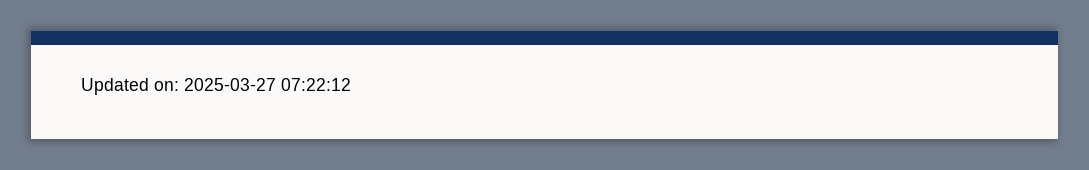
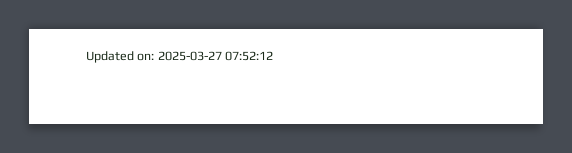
- Updated on: 2025-03-27 07:22:12
+ Updated on: 2025-03-27 07:52:12

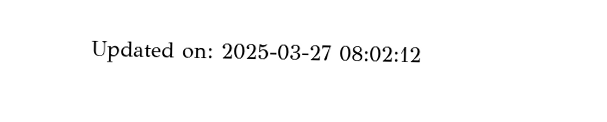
- Updated on: 2025-03-27 07:52:12
+ Updated on: 2025-03-27 08:02:12

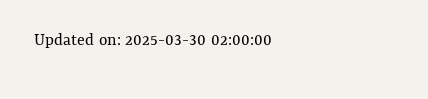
- Updated on: 2025-03-27 08:02:12
+ Updated on: 2025-03-30 02:00:00

